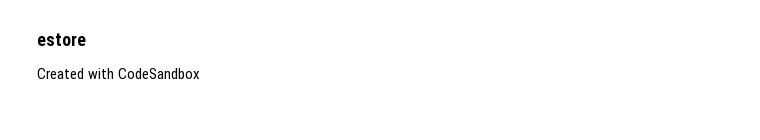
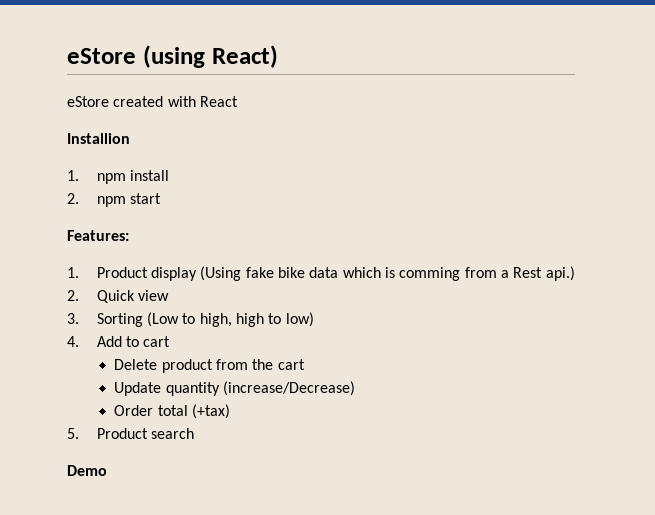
- estore
- Created with CodeSandbox
+ eStore (using React)
+ eStore created with React
+ Installion
+ 1. npm install
+ 2. npm start
+ Features:
+ 1. Product display (Using fake bike data which is comming from a Rest api.)
+ 2. Quick view
+ 3. Sorting (Low to high, high to low)
+ 4. Add to cart
+ Delete product from the cart
+ Update quantity (increase/Decrease)
+ Order total (+tax)
+ 5. Product search
+ Demo

